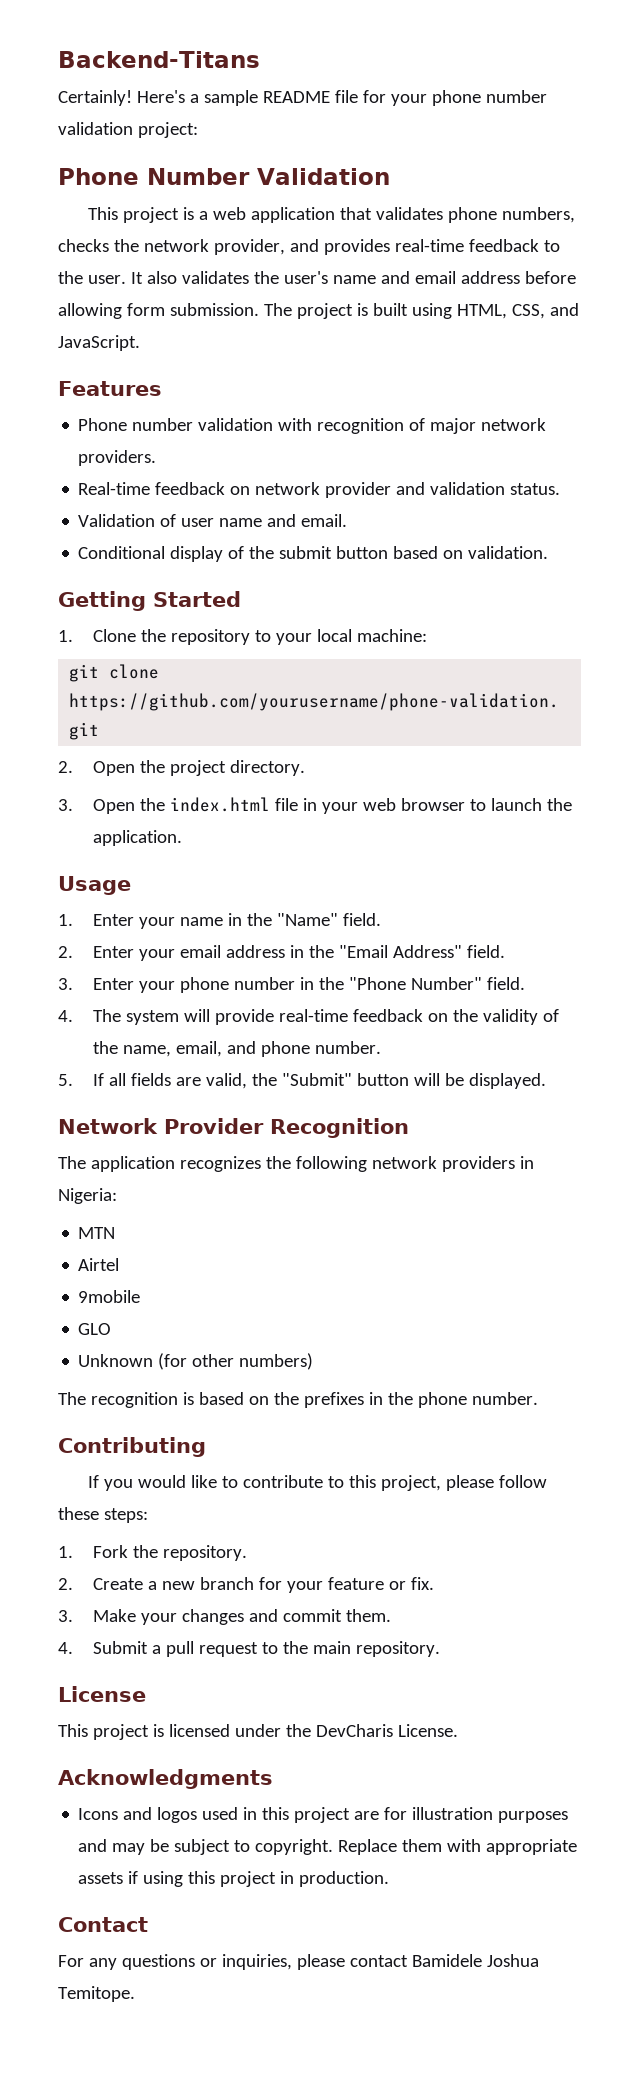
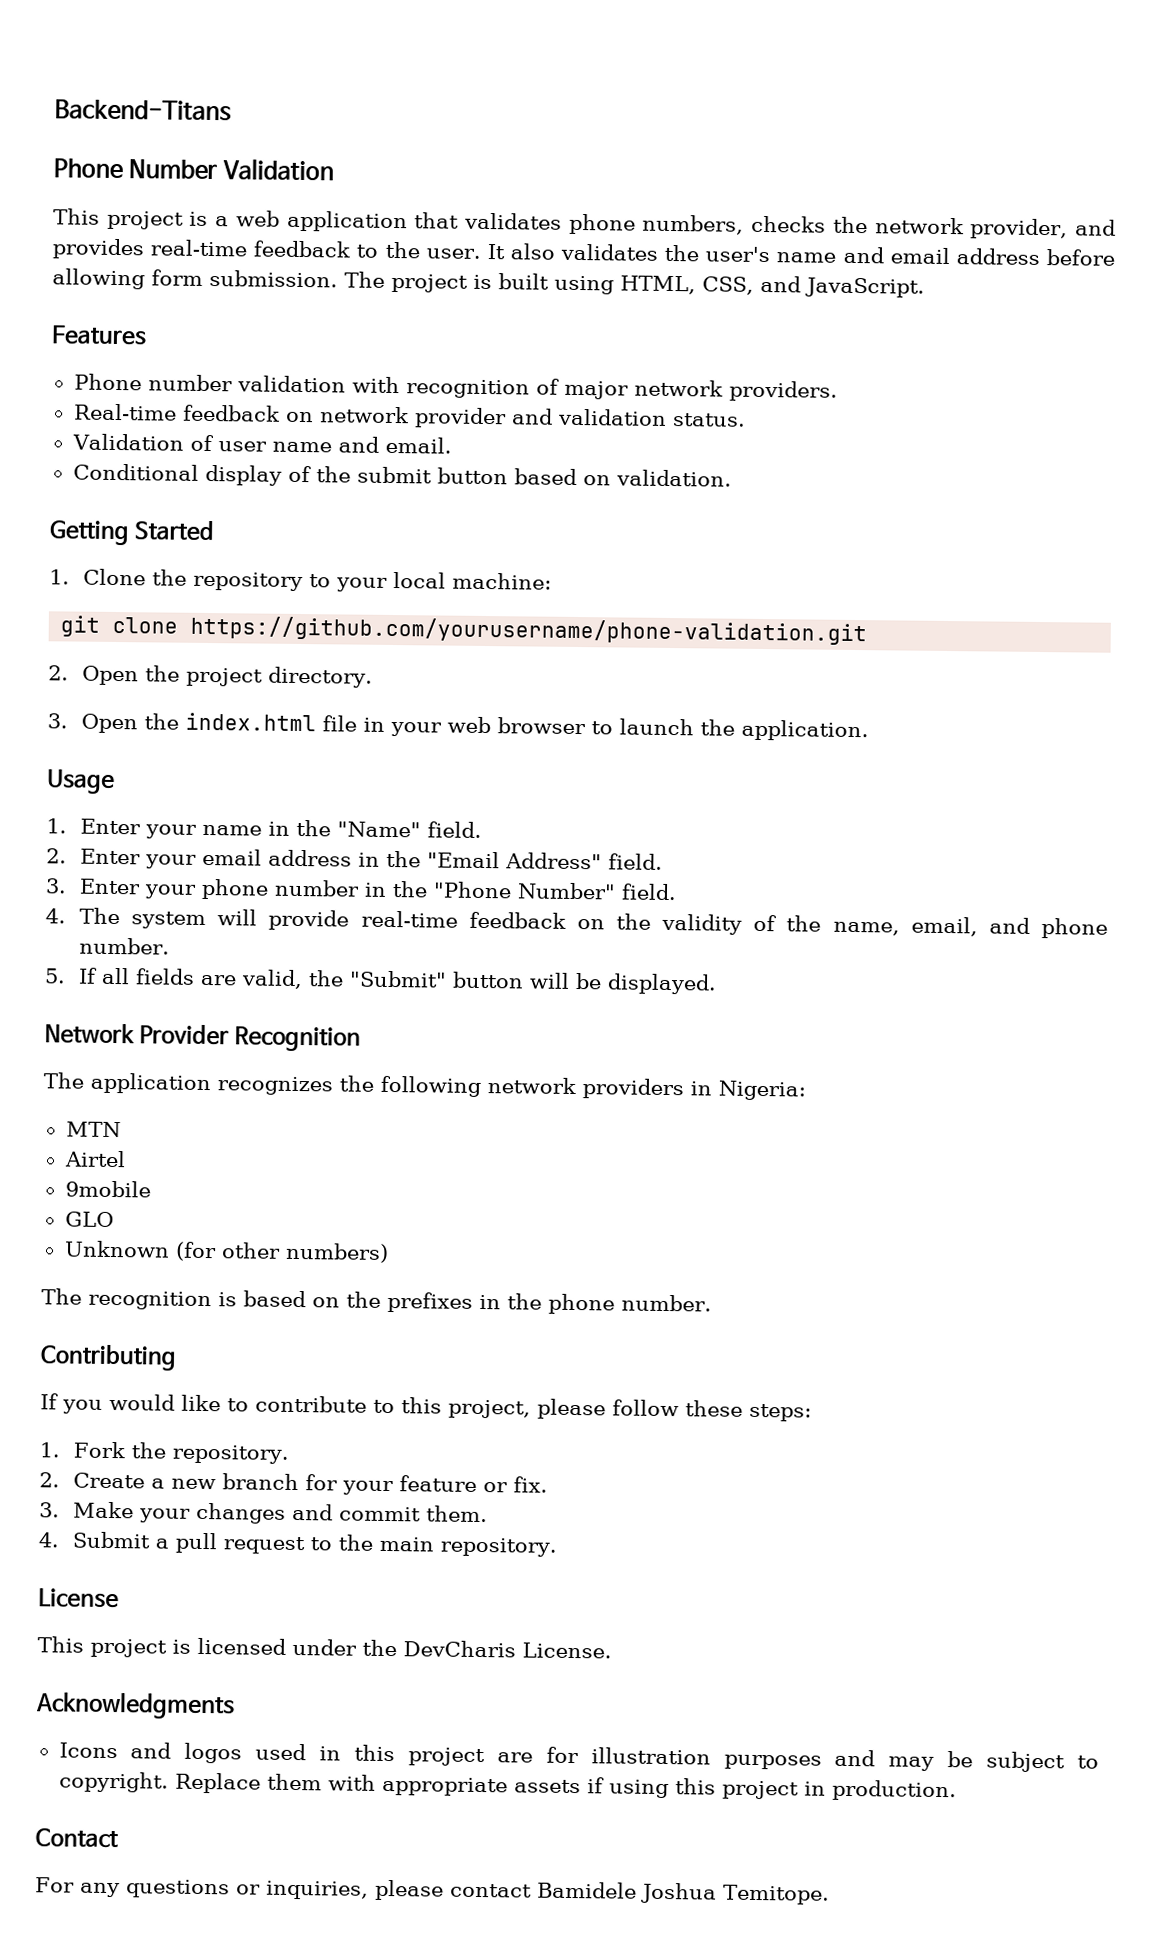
- Certainly! Here's a sample README file for your phone number validation project:

